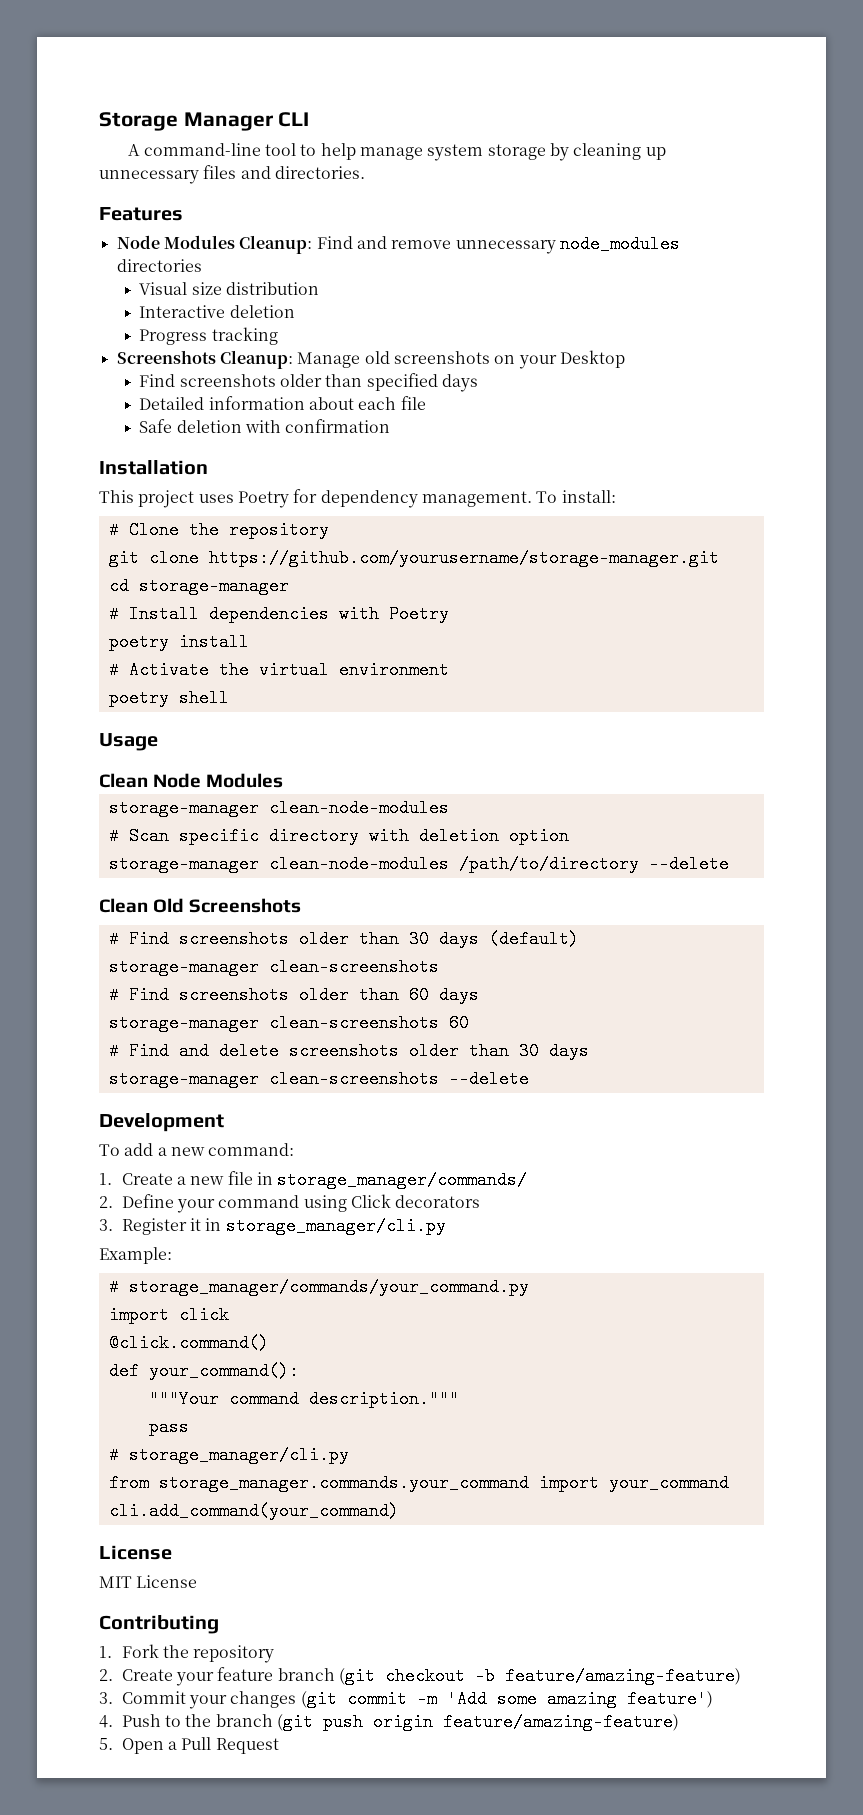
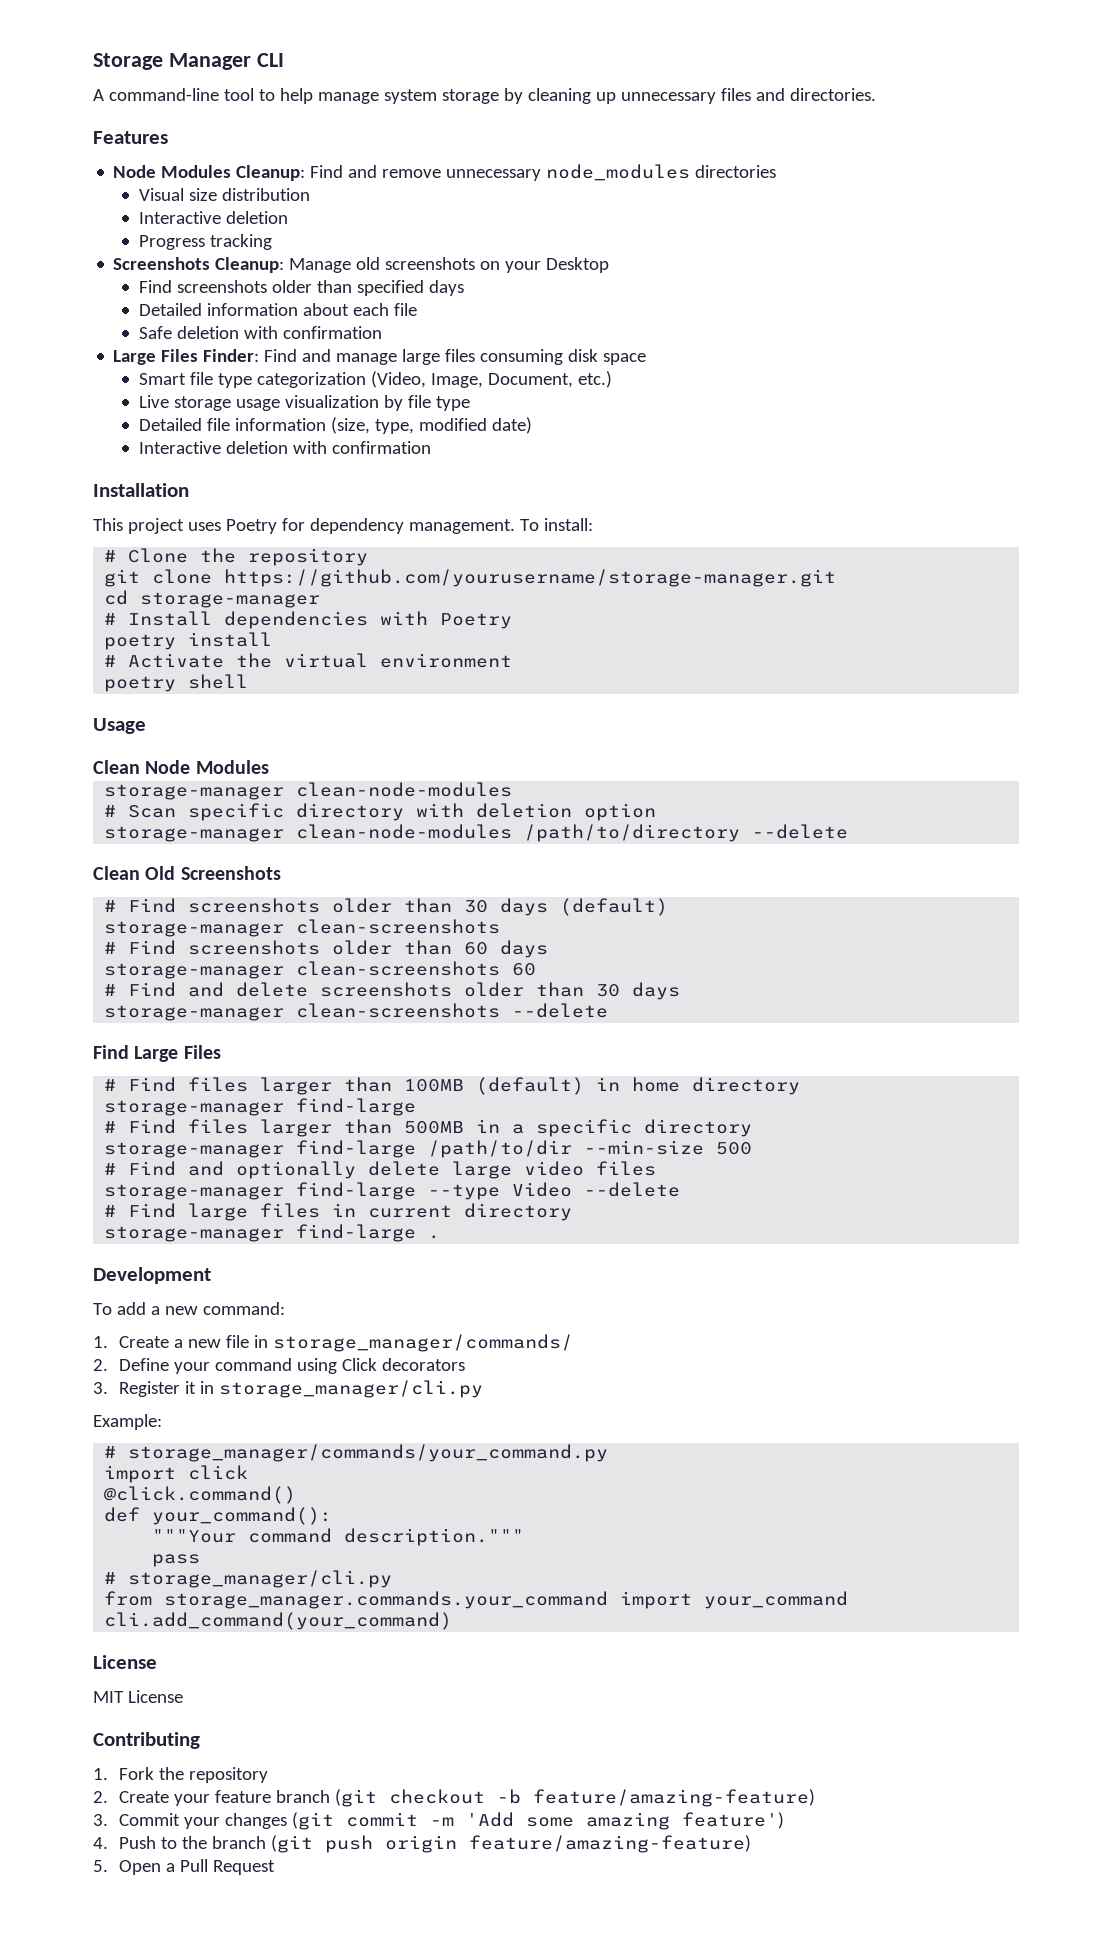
+ Large Files Finder: Find and manage large files consuming disk space
+ Smart file type categorization (Video, Image, Document, etc.)
+ Live storage usage visualization by file type
+ Detailed file information (size, type, modified date)
+ Interactive deletion with confirmation
+ Find Large Files
+ # Find files larger than 100MB (default) in home directory
+ storage-manager find-large
+ # Find files larger than 500MB in a specific directory
+ storage-manager find-large /path/to/dir --min-size 500
+ # Find and optionally delete large video files
+ storage-manager find-large --type Video --delete
+ # Find large files in current directory
+ storage-manager find-large .

